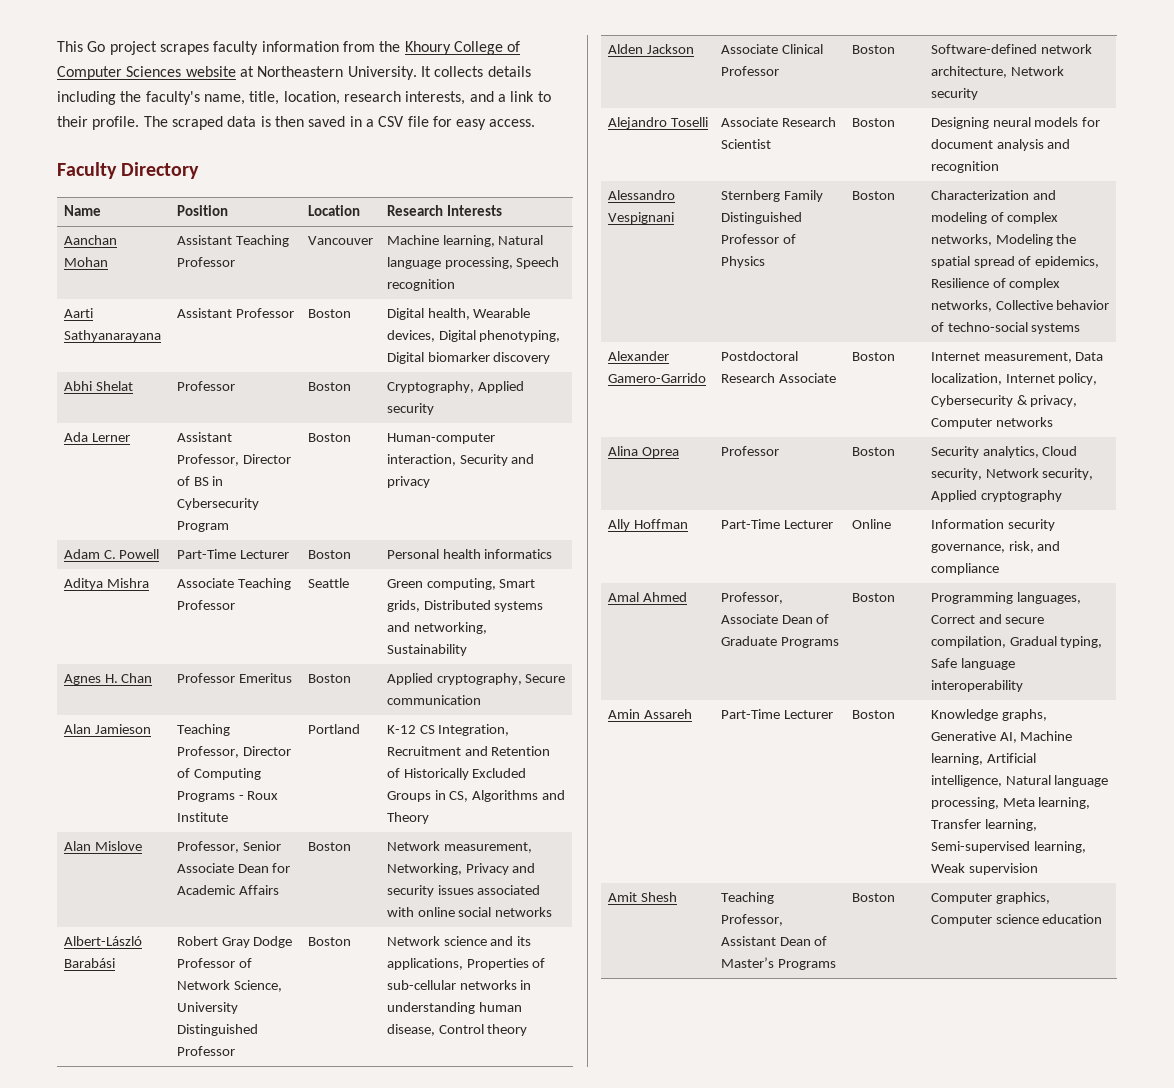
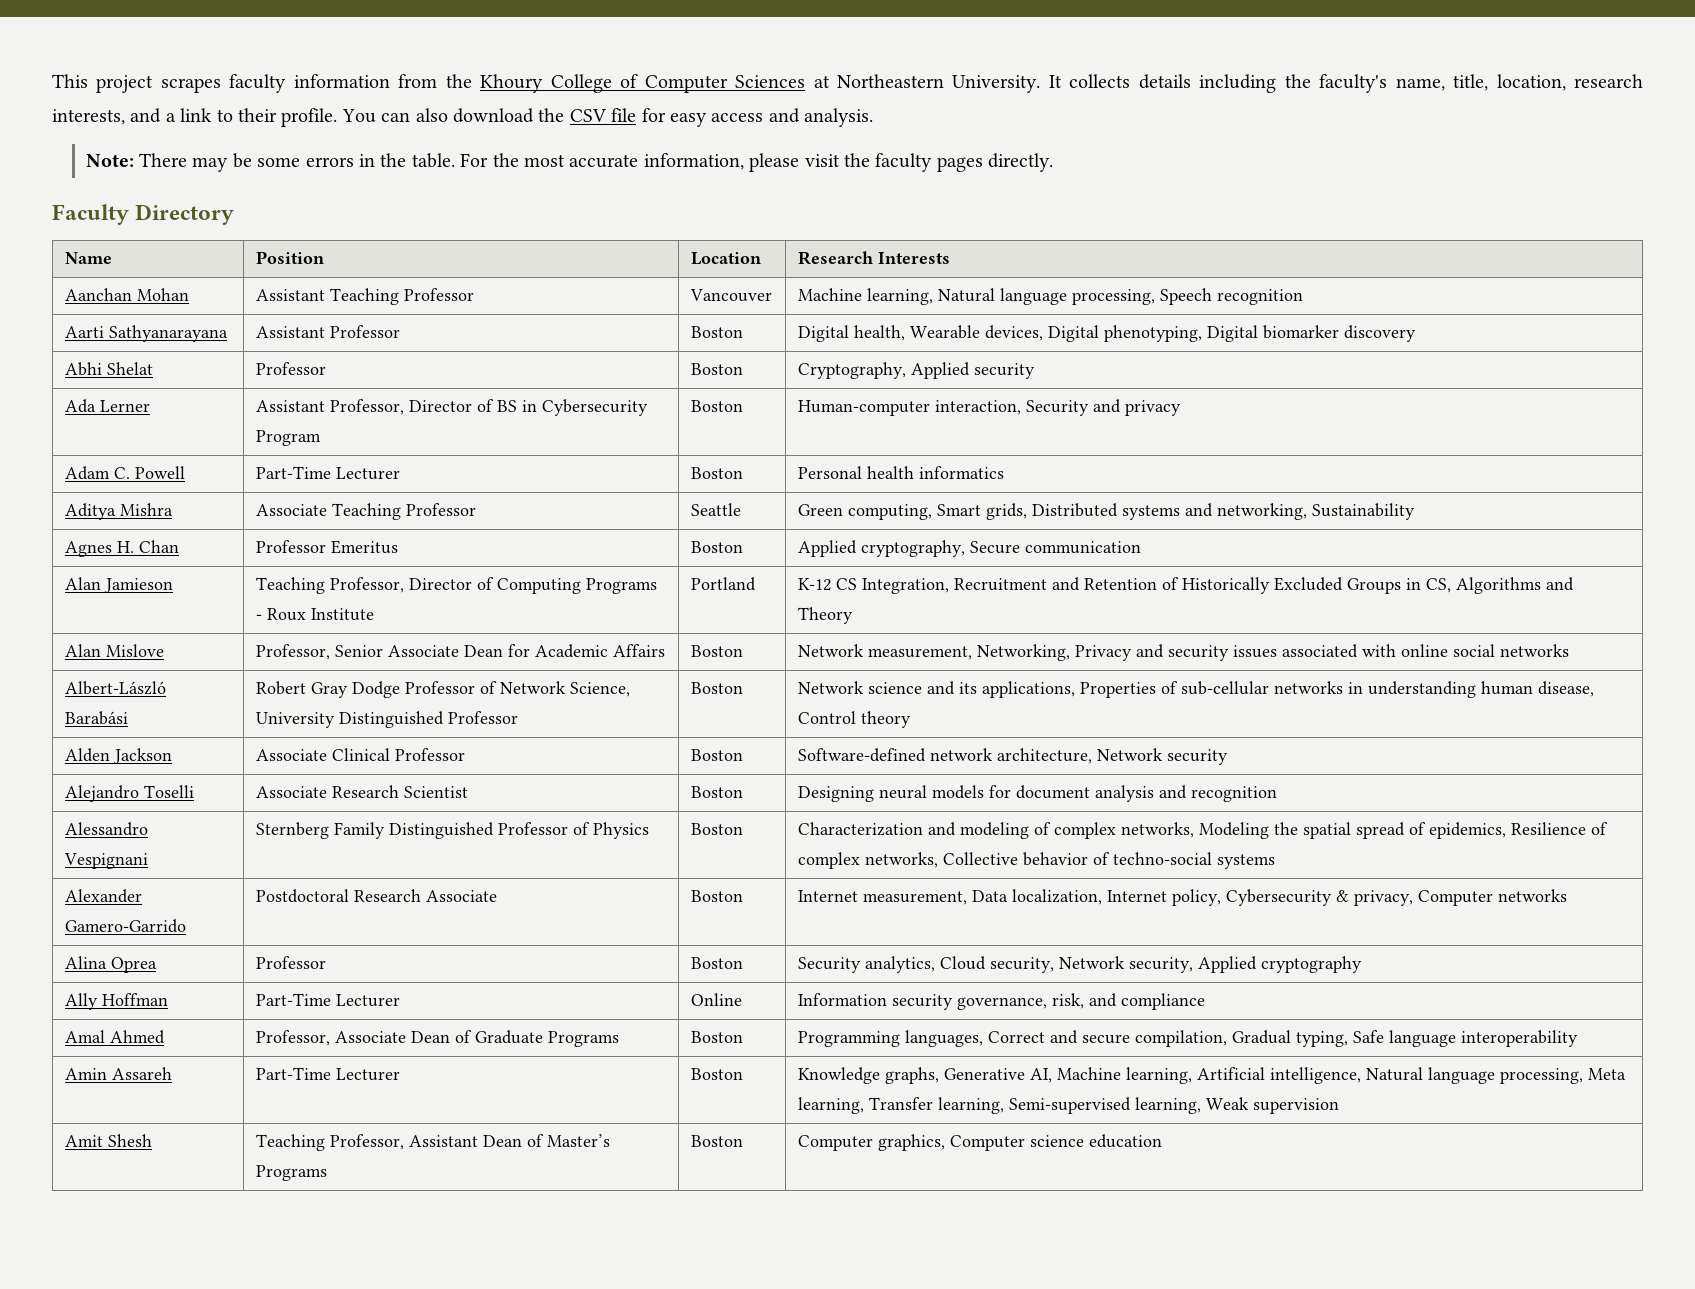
- This Go project scrapes faculty information from the Khoury College of Computer Sciences website at Northeastern University.
+ This project scrapes faculty information from the Khoury College of Computer Sciences at Northeastern University.
- The scraped data is then saved in a CSV file for easy access.
+ You can also download the CSV file for easy access and analysis.
+ Note: There may be some errors in the table. For the most accurate information, please visit the faculty pages directly.

